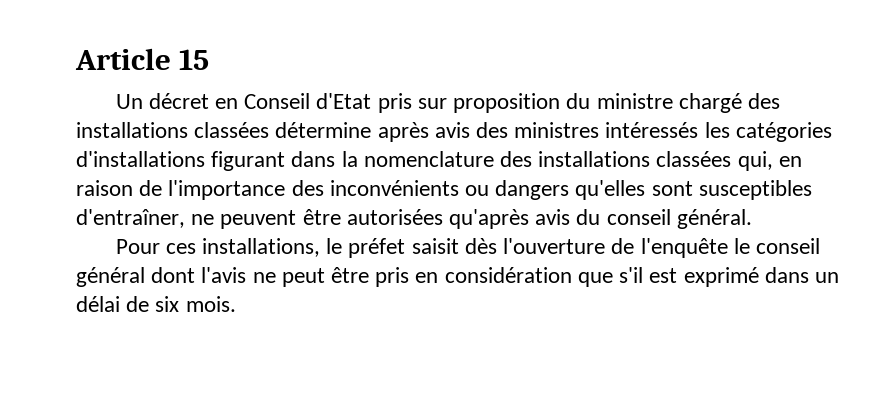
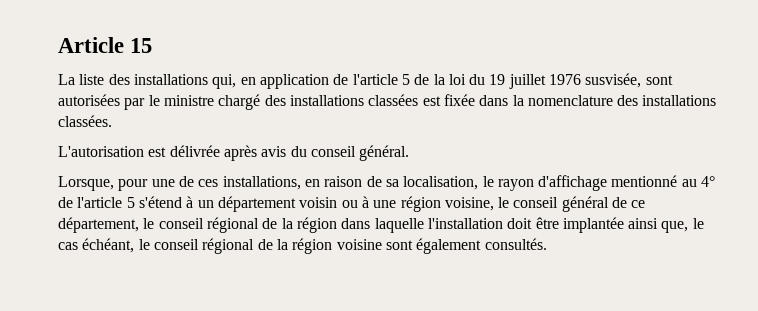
- Un décret en Conseil d'Etat pris sur proposition du ministre chargé des installations classées détermine après avis des ministres intéressés les catégories d'installations figurant dans la nomenclature des installations classées qui, en raison de l'importance des inconvénients ou dangers qu'elles sont susceptibles d'entraîner, ne peuvent être autorisées qu'après avis du conseil général.
- Pour ces installations, le préfet saisit dès l'ouverture de l'enquête le conseil général dont l'avis ne peut être pris en considération que s'il est exprimé dans un délai de six mois.
+ La liste des installations qui, en application de l'article 5 de la loi du 19 juillet 1976 susvisée, sont autorisées par le ministre chargé des installations classées est fixée dans la nomenclature des installations classées.
+ L'autorisation est délivrée après avis du conseil général.
+ Lorsque, pour une de ces installations, en raison de sa localisation, le rayon d'affichage mentionné au 4° de l'article 5 s'étend à un département voisin ou à une région voisine, le conseil général de ce département, le conseil régional de la région dans laquelle l'installation doit être implantée ainsi que, le cas échéant, le conseil régional de la région voisine sont également consultés.

